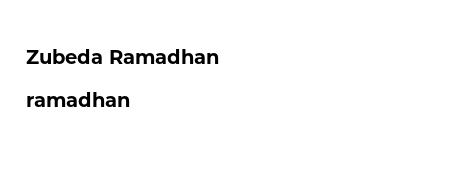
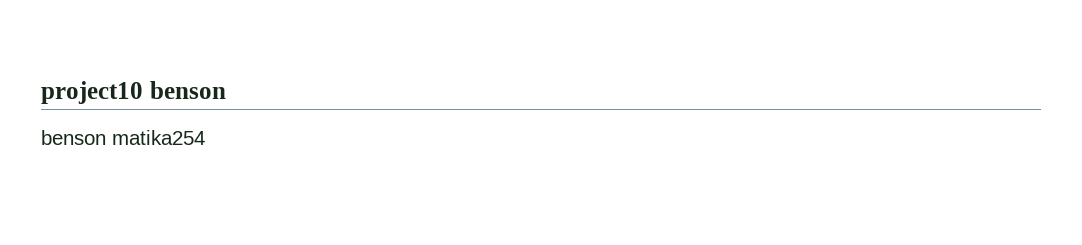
- Zubeda Ramadhan
- ramadhan
+ project10 benson
+ benson matika254

